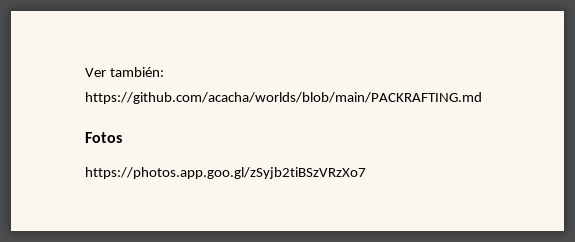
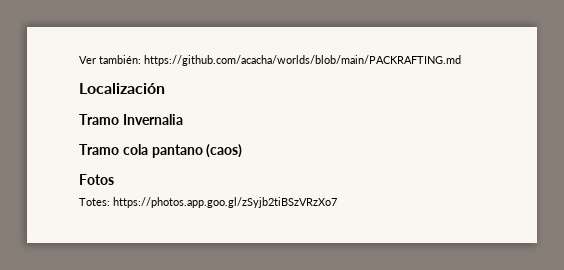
+ Localización
+ Tramo Invernalia
+ Tramo cola pantano (caos)
- https://photos.app.goo.gl/zSyjb2tiBSzVRzXo7
+ Totes: https://photos.app.goo.gl/zSyjb2tiBSzVRzXo7

